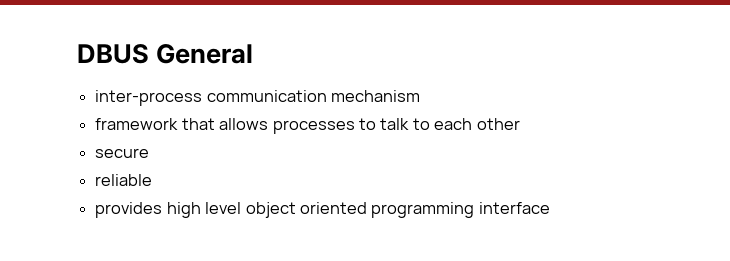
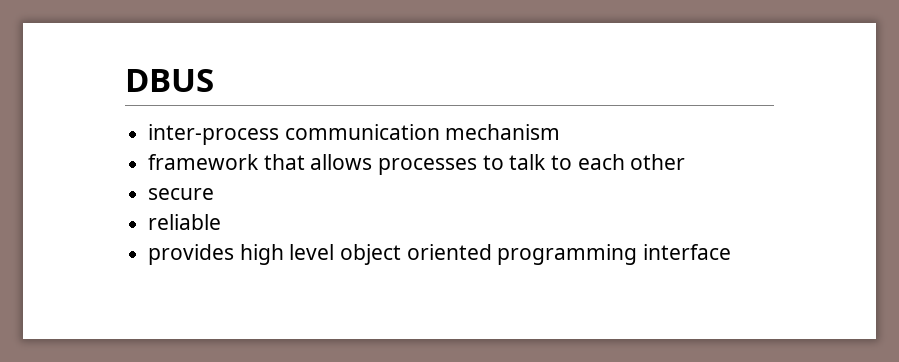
- DBUS General
+ DBUS

